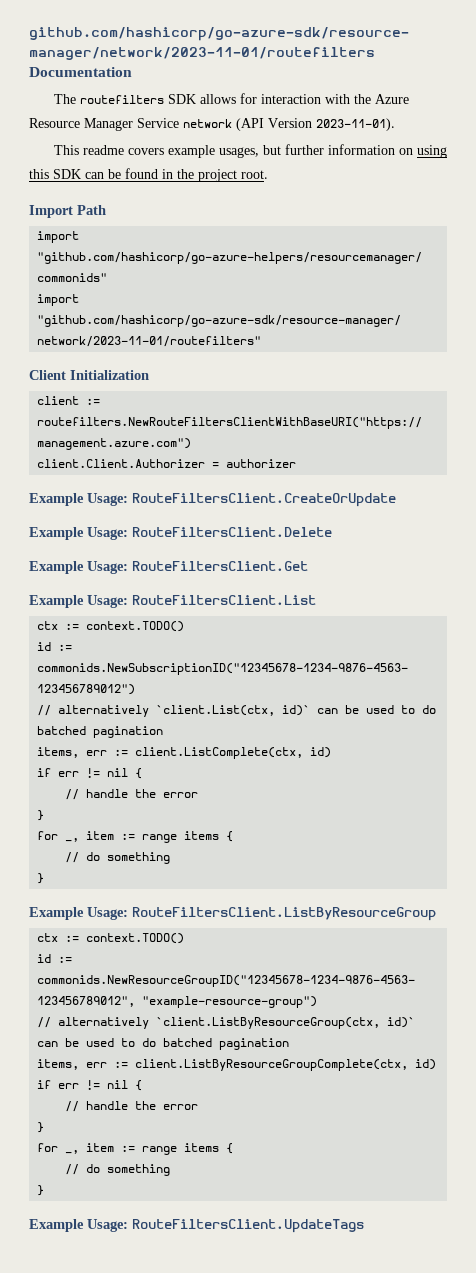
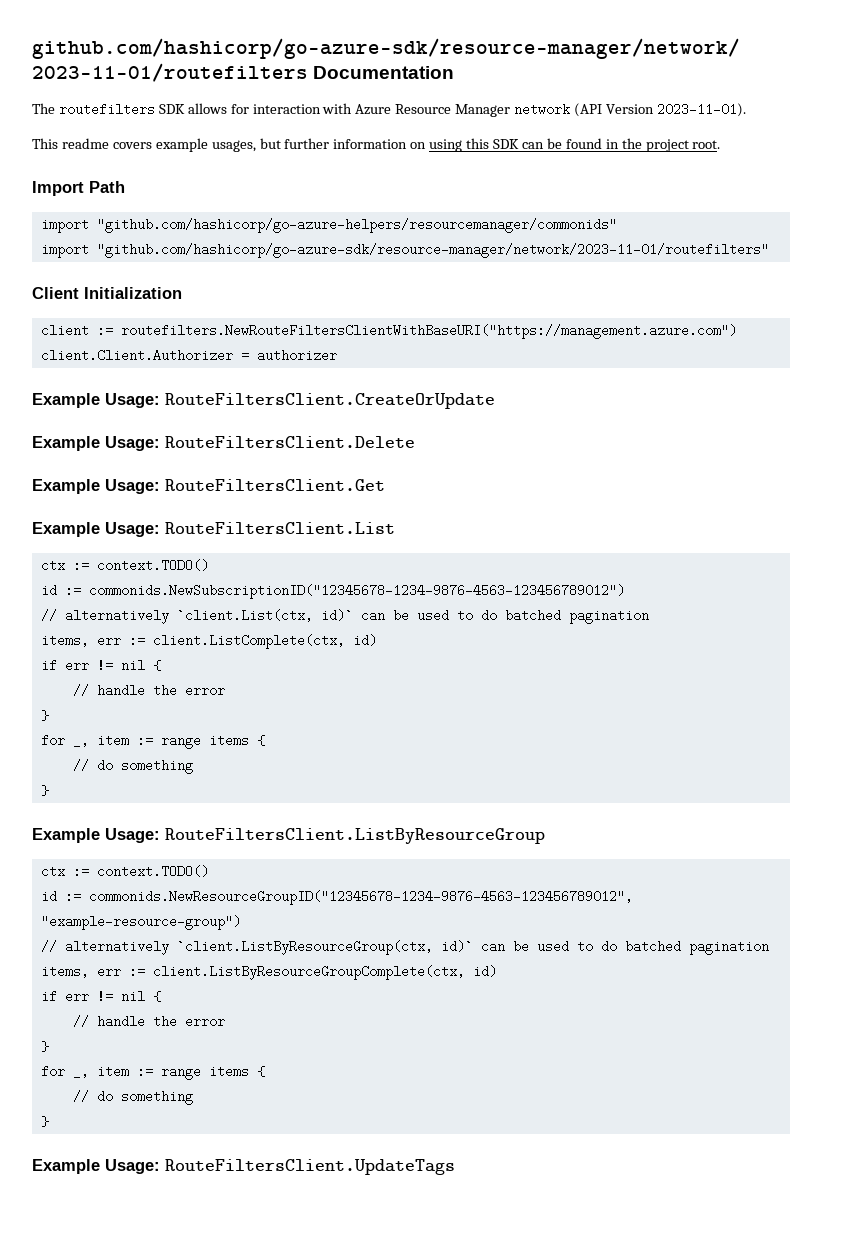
- The routefilters SDK allows for interaction with the Azure Resource Manager Service network (API Version 2023-11-01).
+ The routefilters SDK allows for interaction with Azure Resource Manager network (API Version 2023-11-01).

